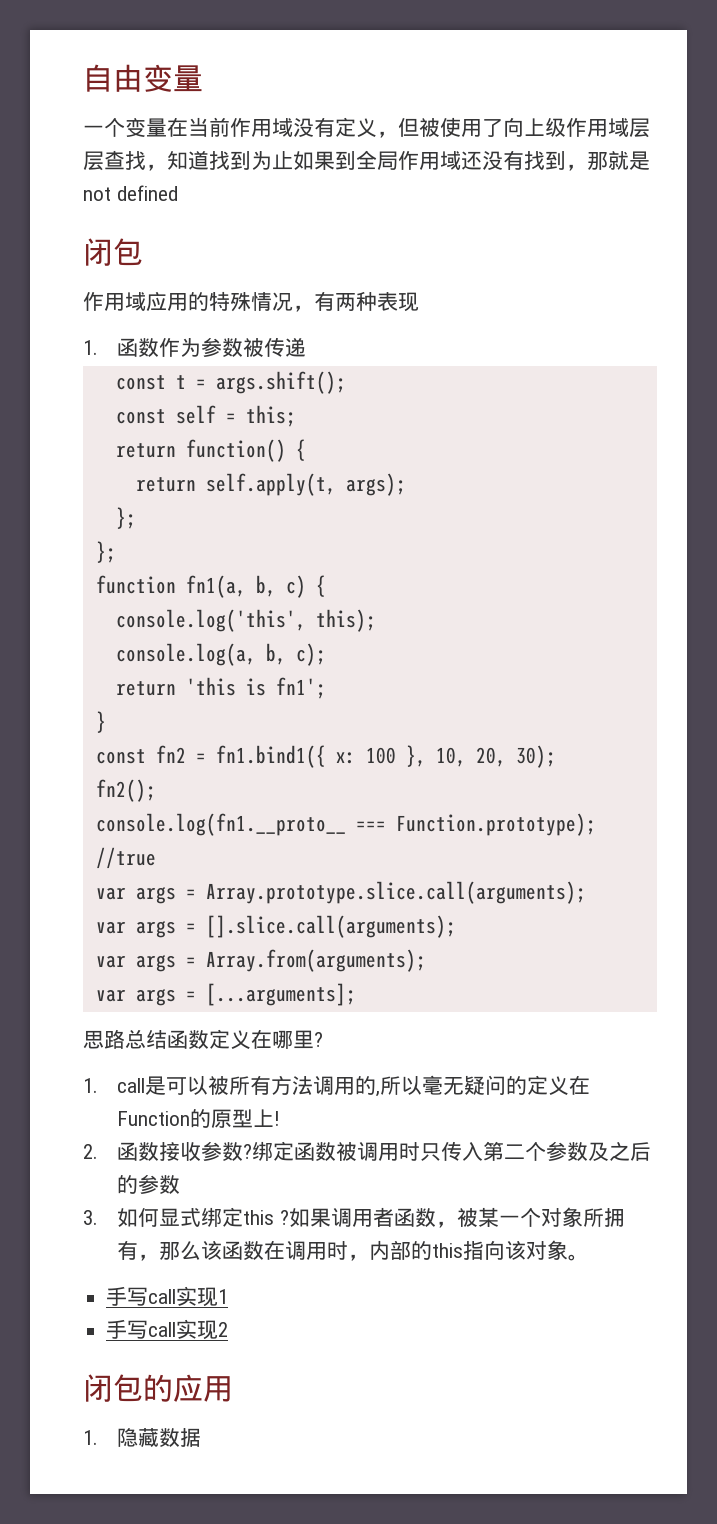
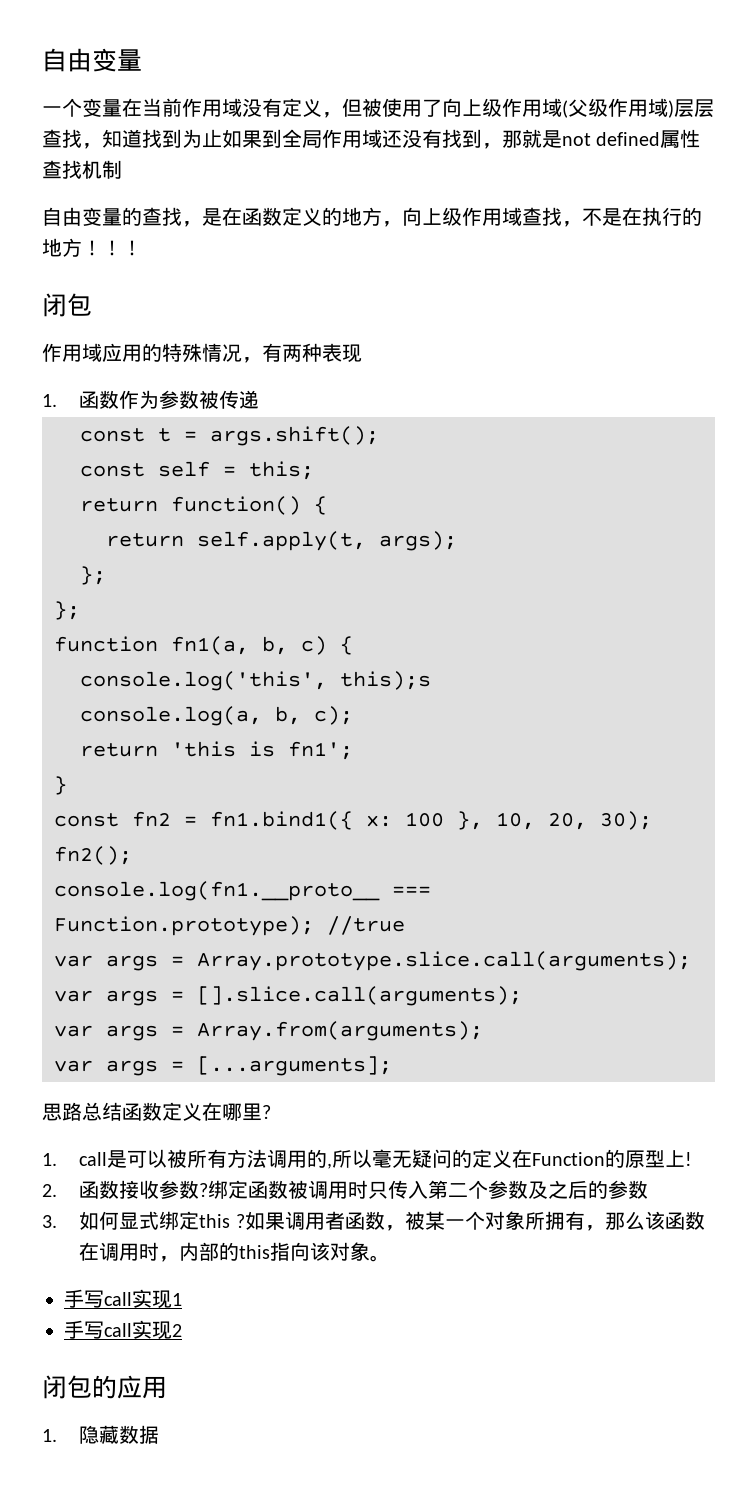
- 一个变量在当前作用域没有定义，但被使用了向上级作用域层层查找，知道找到为止如果到全局作用域还没有找到，那就是not defined
+ 一个变量在当前作用域没有定义，但被使用了向上级作用域(父级作用域)层层查找，知道找到为止如果到全局作用域还没有找到，那就是not defined属性查找机制
+ 自由变量的查找，是在函数定义的地方，向上级作用域查找，不是在执行的地方！！！
- console.log('this', this);
+ console.log('this', this);s

